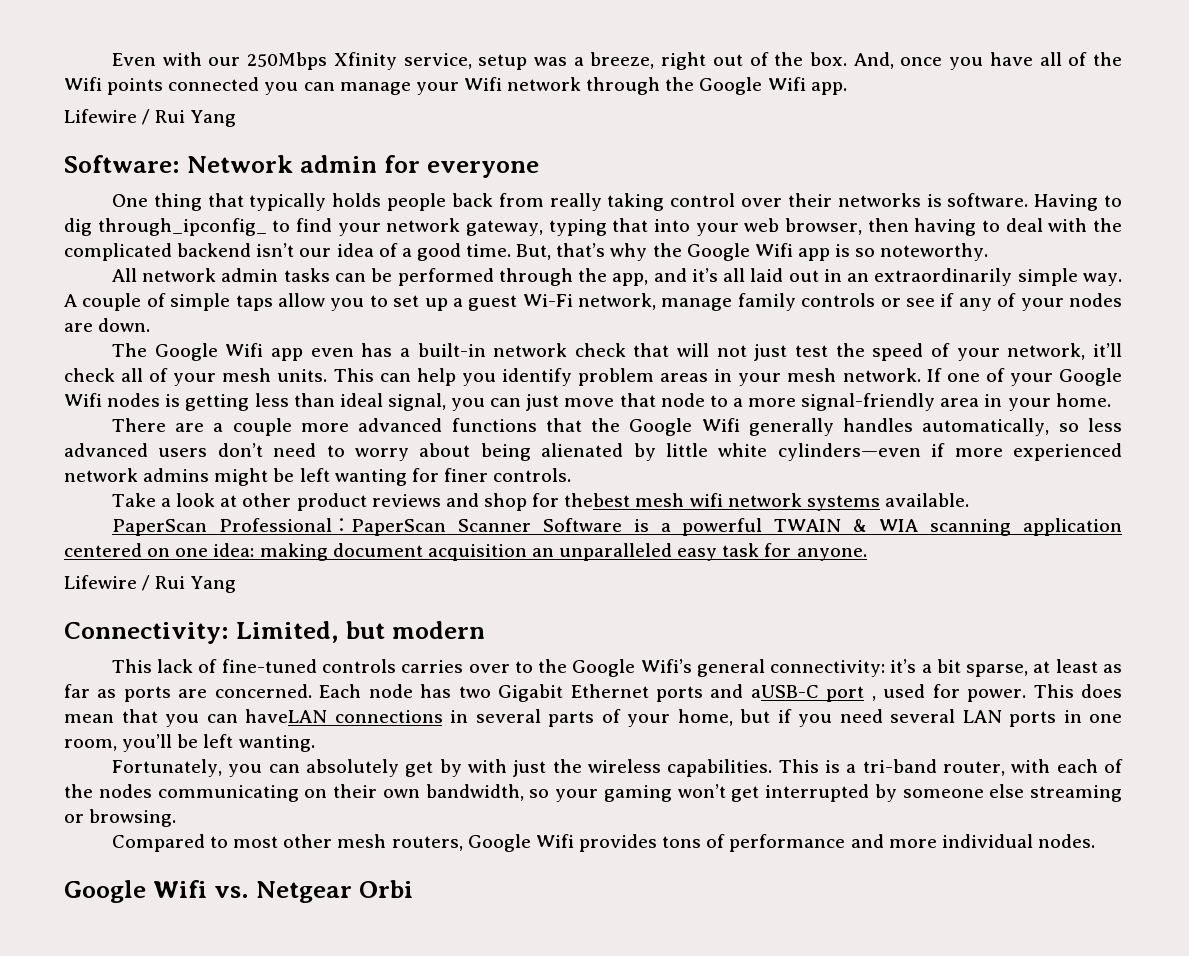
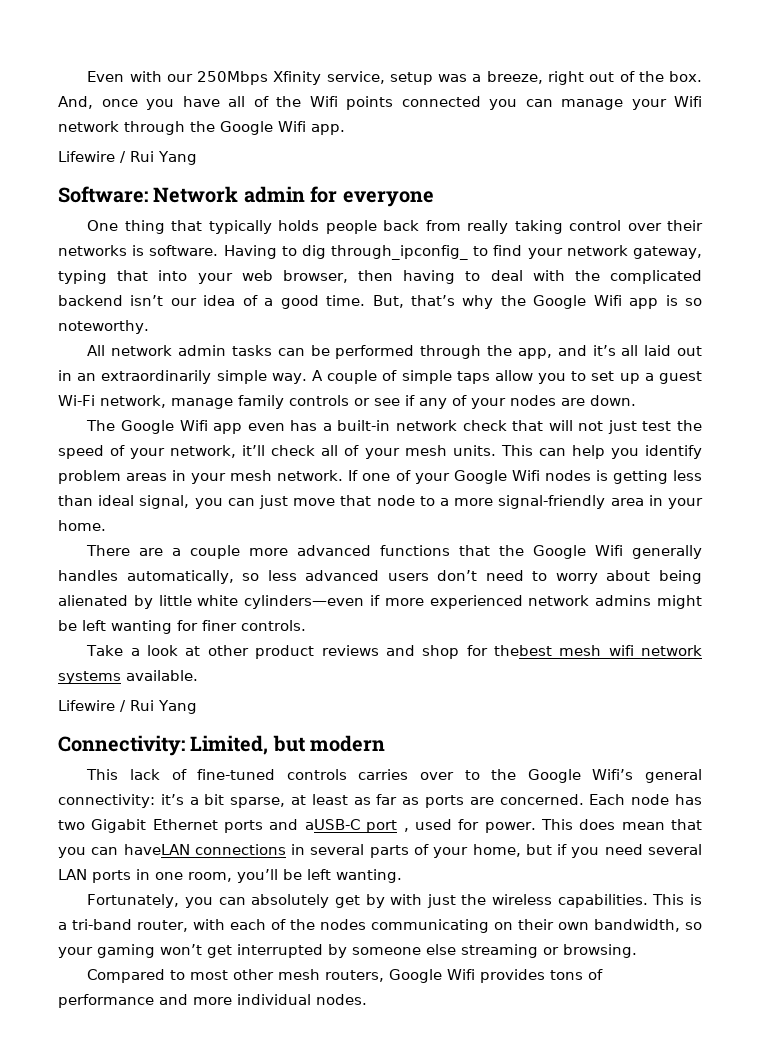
- PaperScan Professional：PaperScan Scanner Software is a powerful TWAIN & WIA scanning application centered on one idea: making document acquisition an unparalleled easy task for anyone.
- Google Wifi vs. Netgear Orbi

